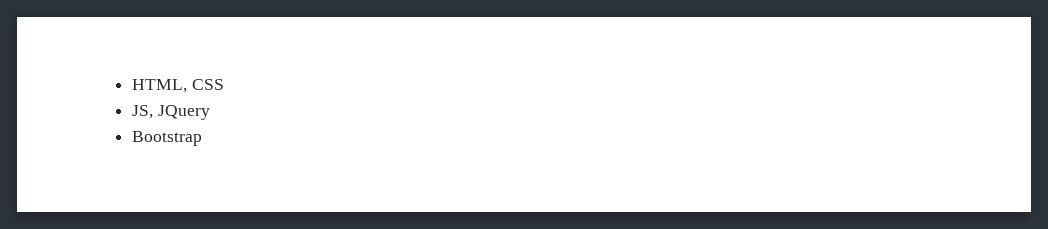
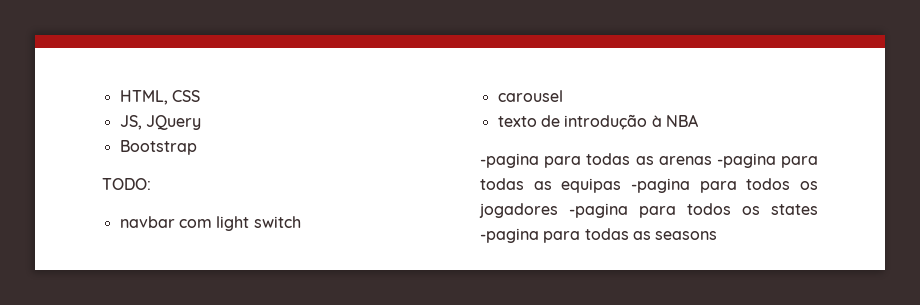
+ TODO:
+ navbar com light switch
+ carousel
+ texto de introdução à NBA
+ -pagina para todas as arenas -pagina para todas as equipas -pagina para todos os jogadores -pagina para todos os states -pagina para todas as seasons

